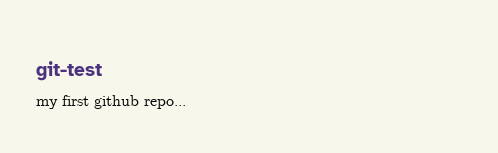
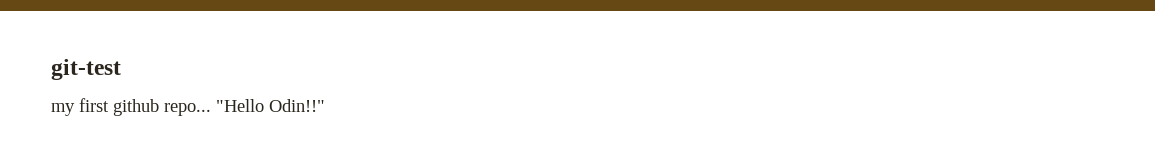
+ "Hello Odin!!"

